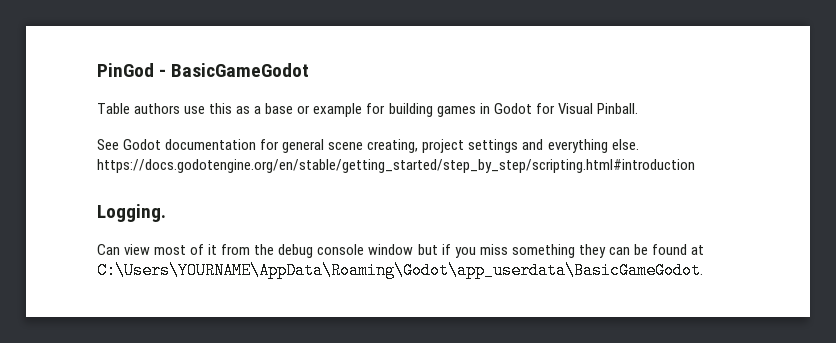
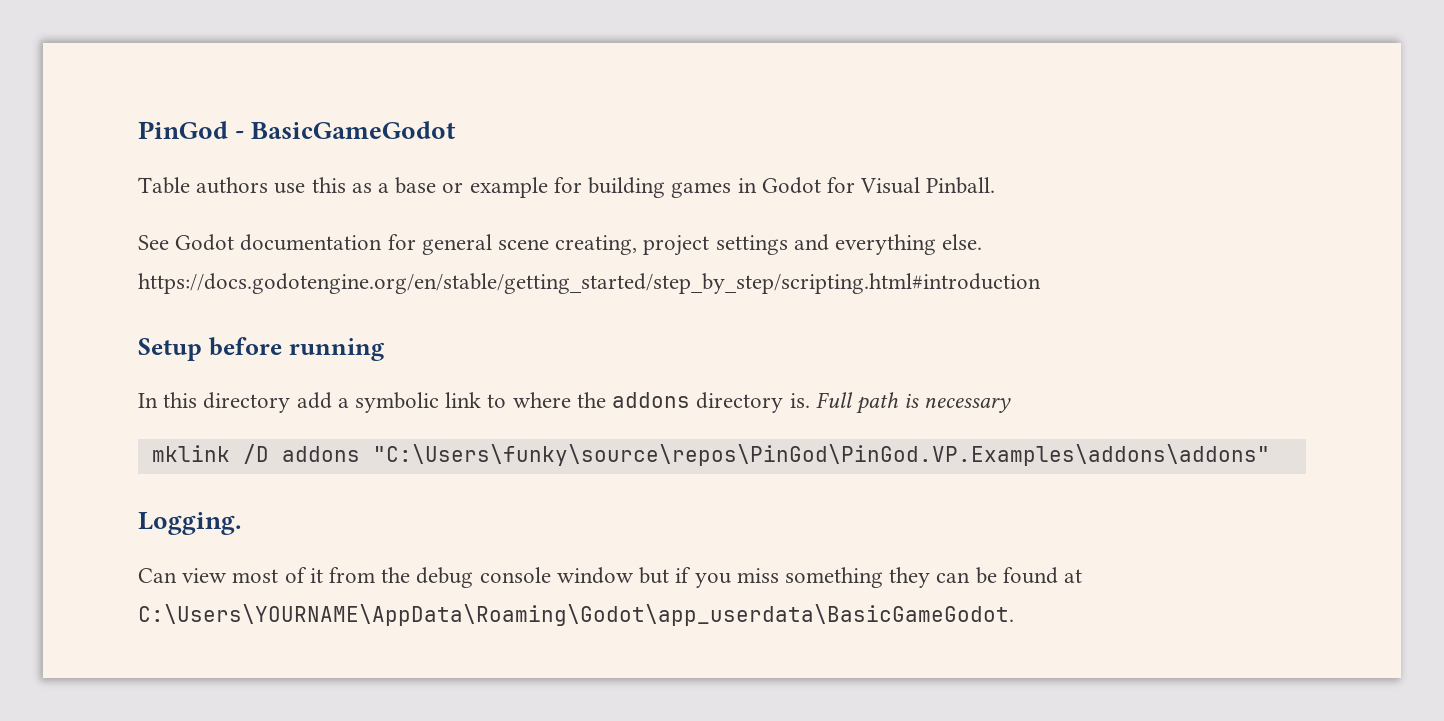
+ Setup before running
+ In this directory add a symbolic link to where the addons directory is. Full path is necessary
+ mklink /D addons "C:\Users\funky\source\repos\PinGod\PinGod.VP.Examples\addons\addons"

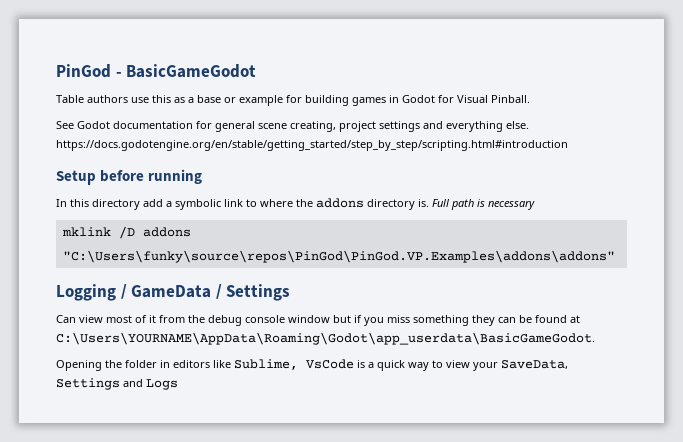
- Logging.
+ Logging / GameData / Settings
+ Opening the folder in editors like Sublime, VsCode is a quick way to view your SaveData, Settings and Logs

